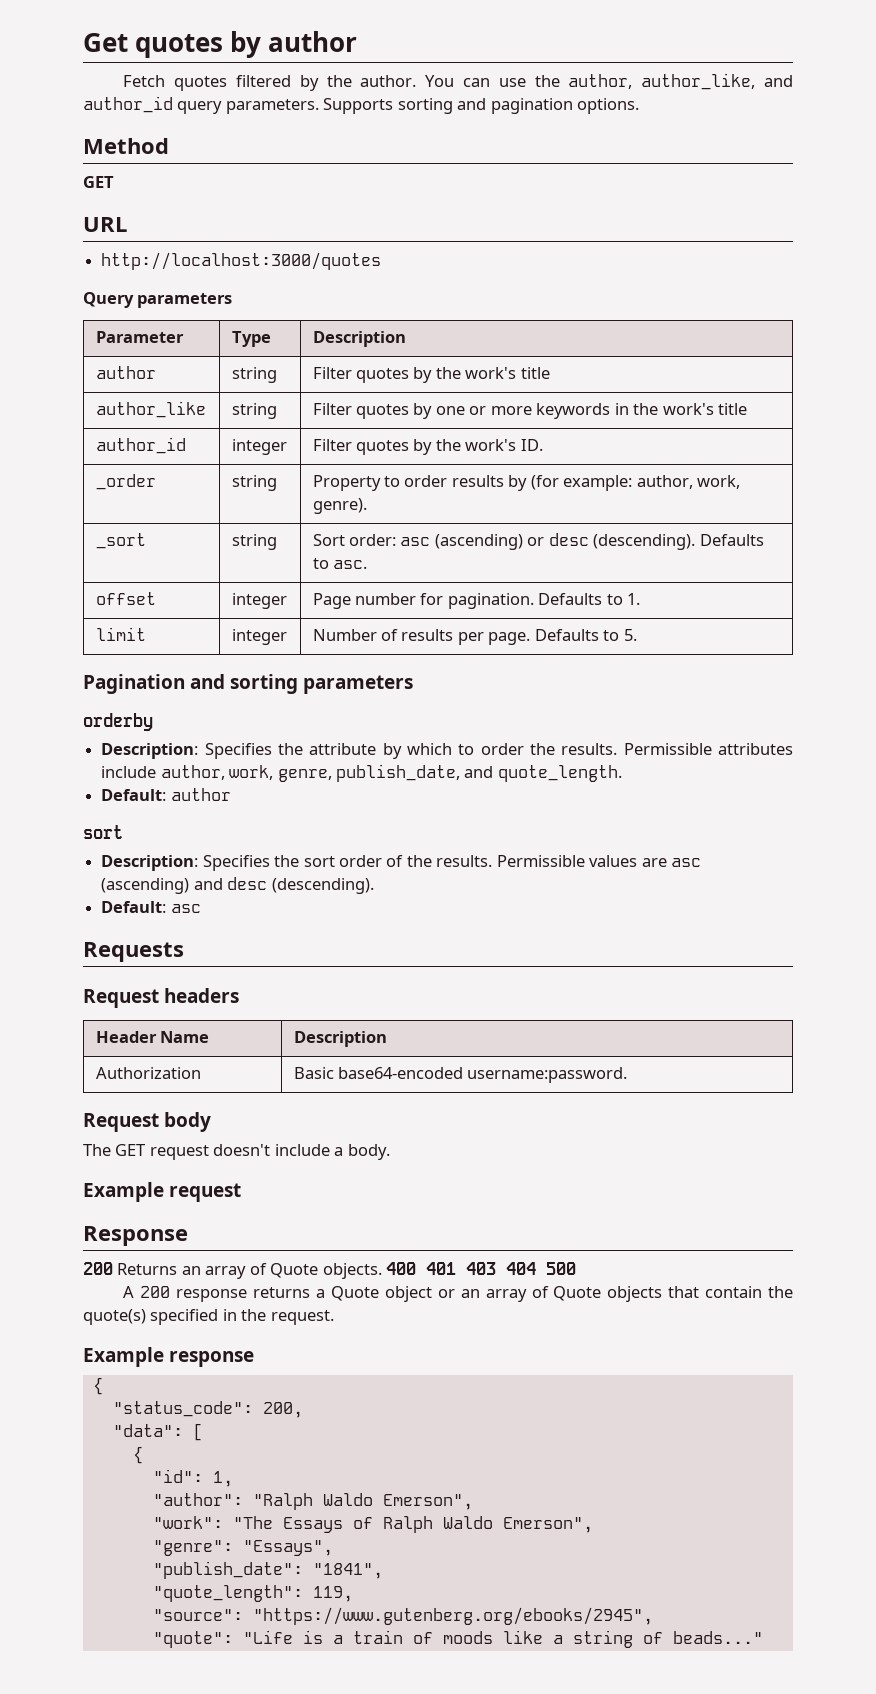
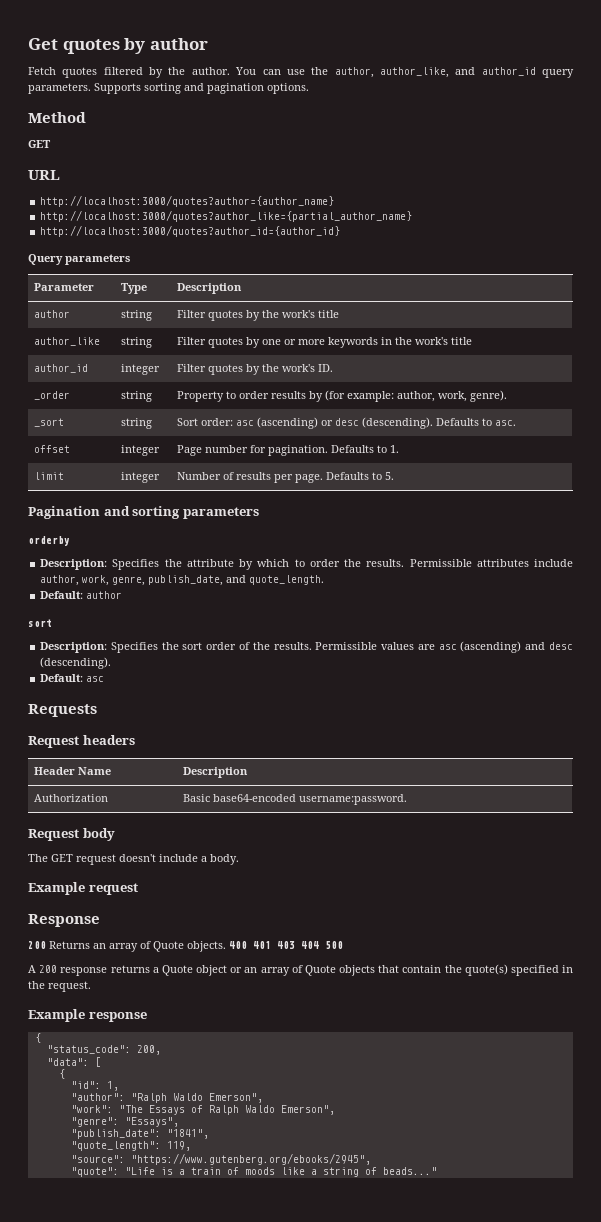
- http://localhost:3000/quotes
+ http://localhost:3000/quotes?author={author_name}
+ http://localhost:3000/quotes?author_like={partial_author_name}
+ http://localhost:3000/quotes?author_id={author_id}

